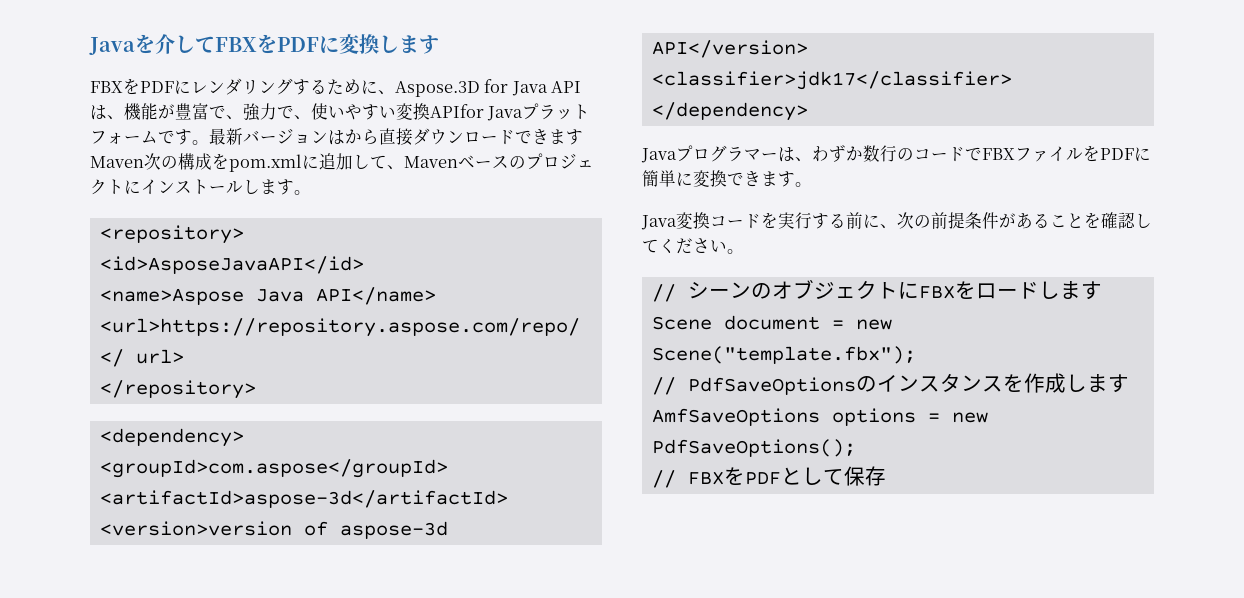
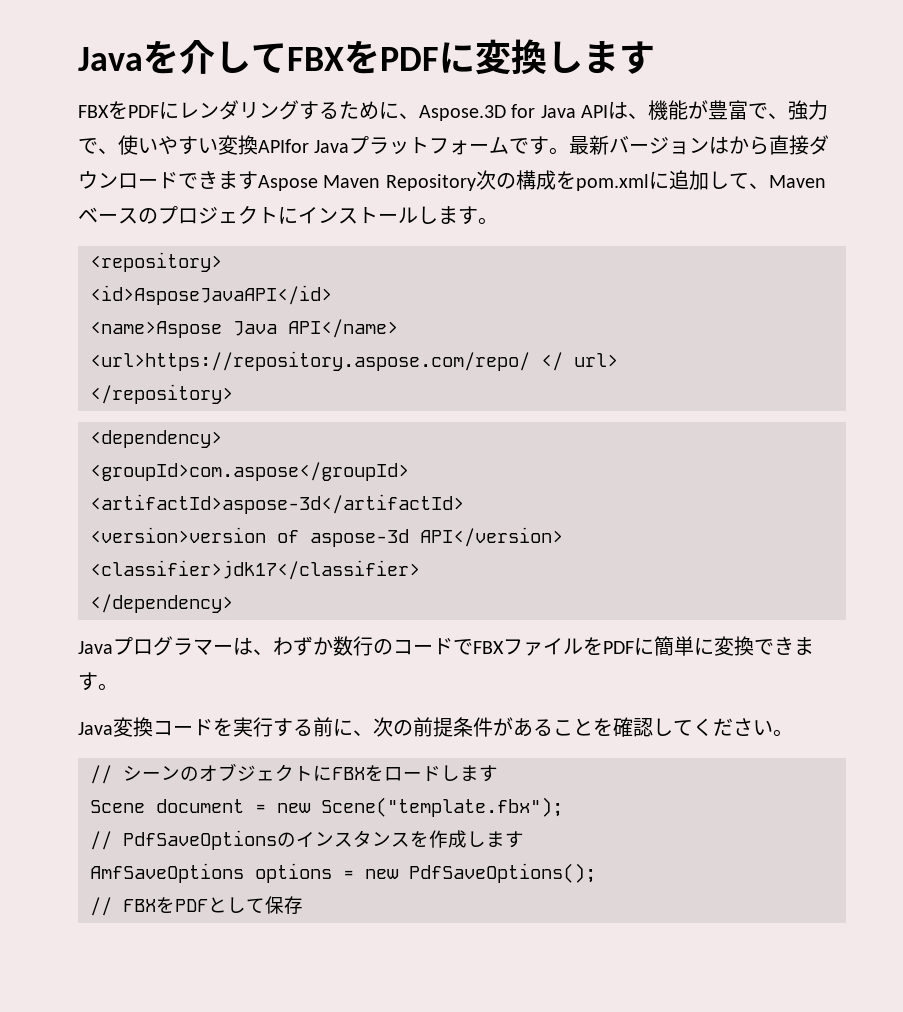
- 最新バージョンはから直接ダウンロードできますMaven次の構成をpom.xmlに追加して、Mavenベースのプロジェクトにインストールします。
+ 最新バージョンはから直接ダウンロードできますAspose Maven Repository次の構成をpom.xmlに追加して、Mavenベースのプロジェクトにインストールします。

